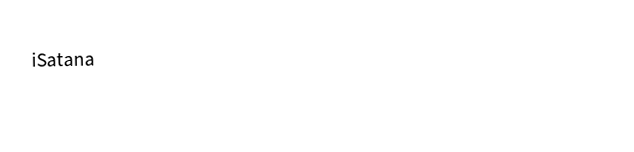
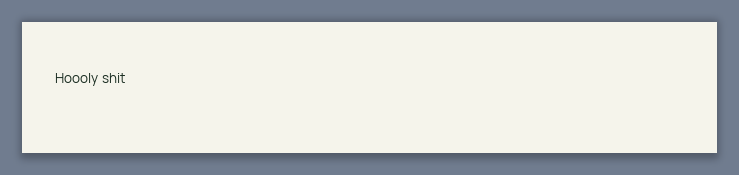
- iSatana
+ Hoooly shit

